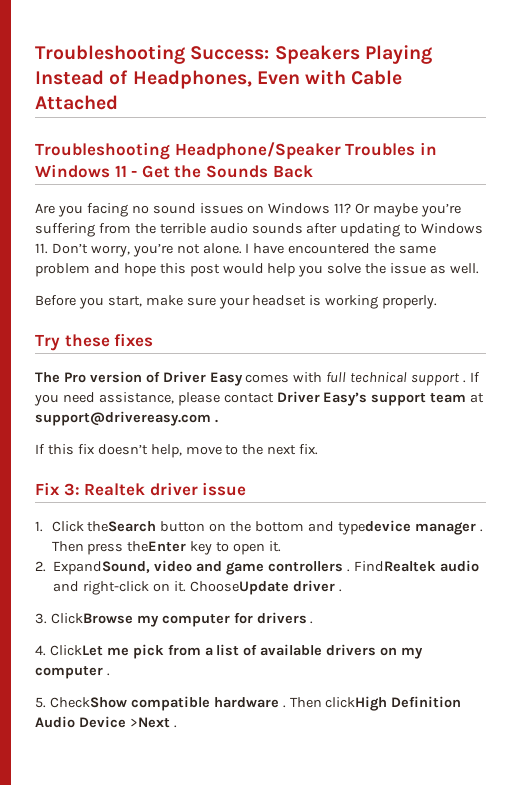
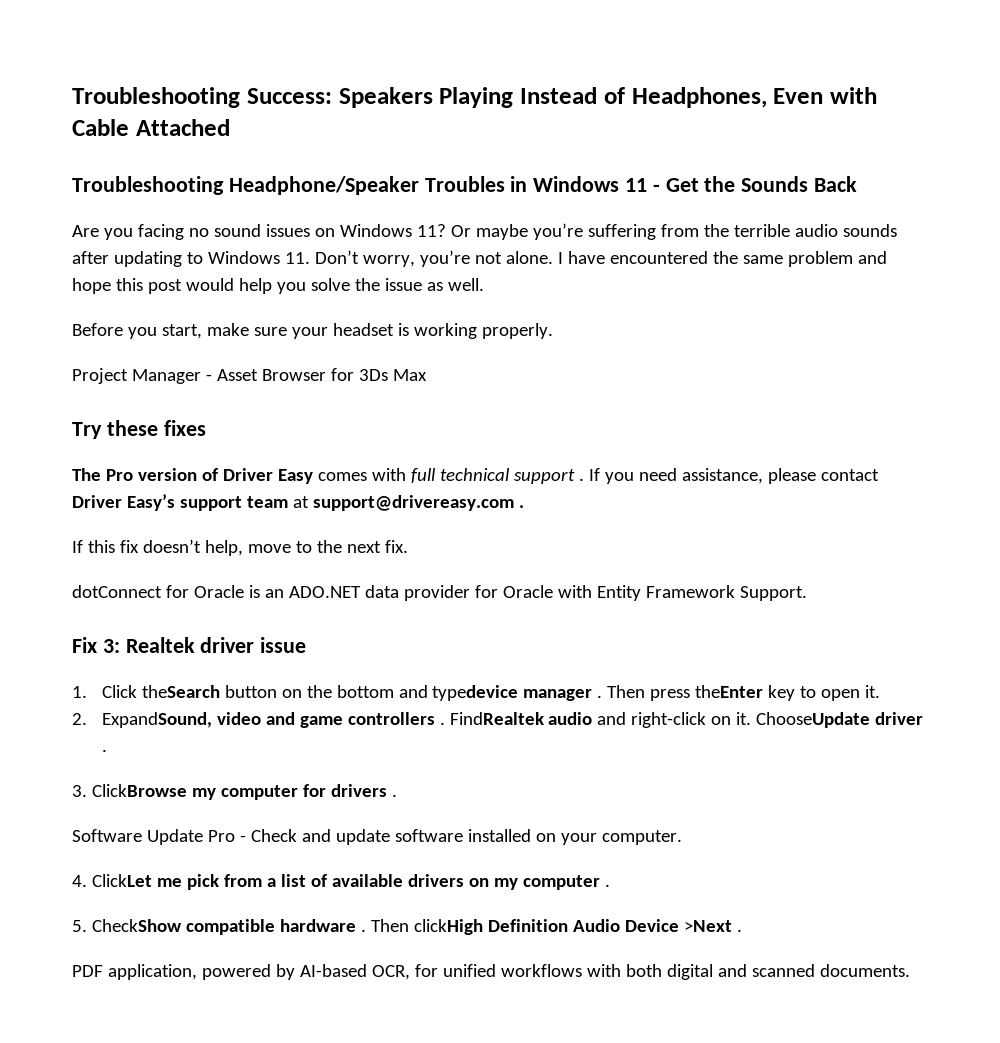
+ Project Manager - Asset Browser for 3Ds Max
+ dotConnect for Oracle is an ADO.NET data provider for Oracle with Entity Framework Support.
+ Software Update Pro - Check and update software installed on your computer.
+ PDF application, powered by AI-based OCR, for unified workflows with both digital and scanned documents.

